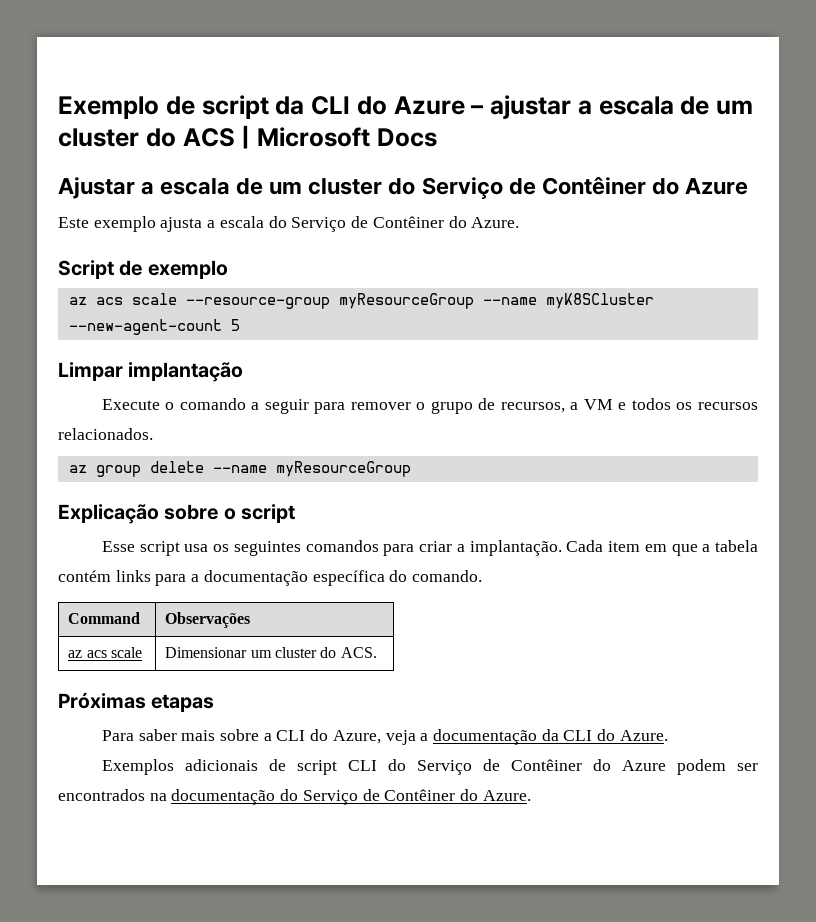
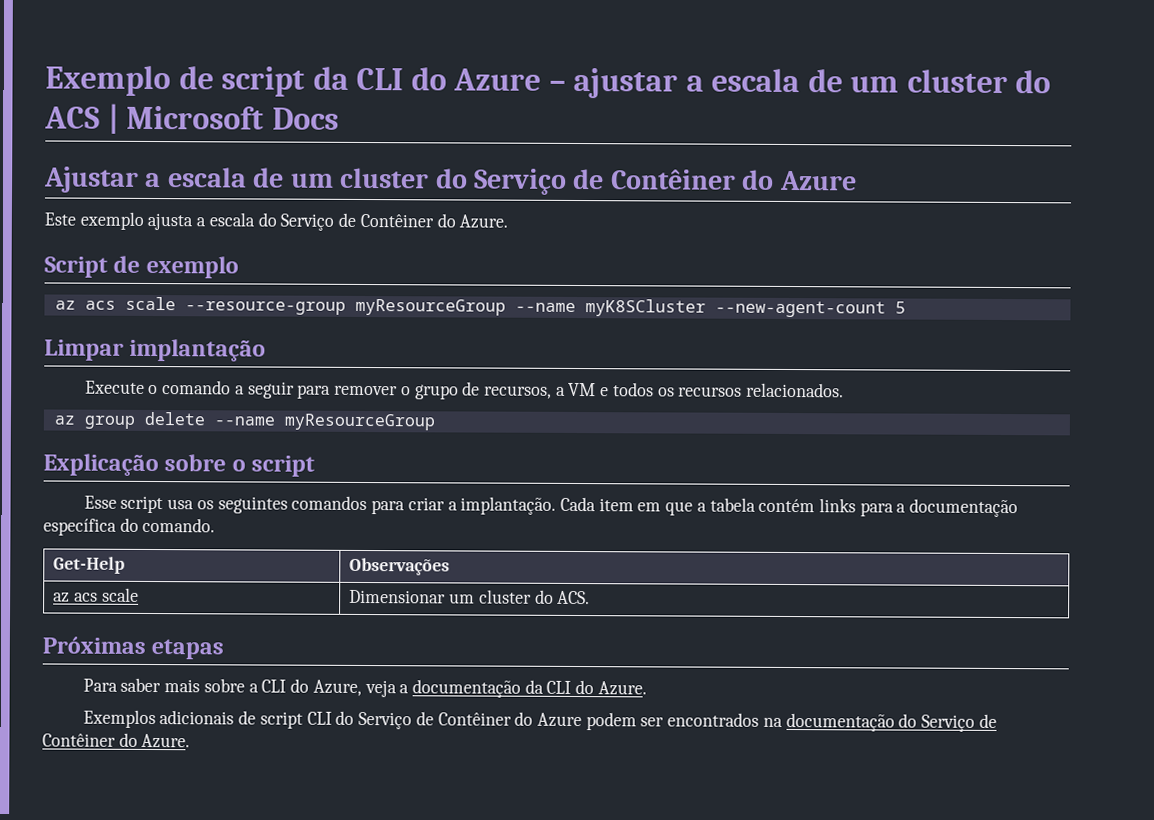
- Command | Observações
+ Get-Help | Observações

